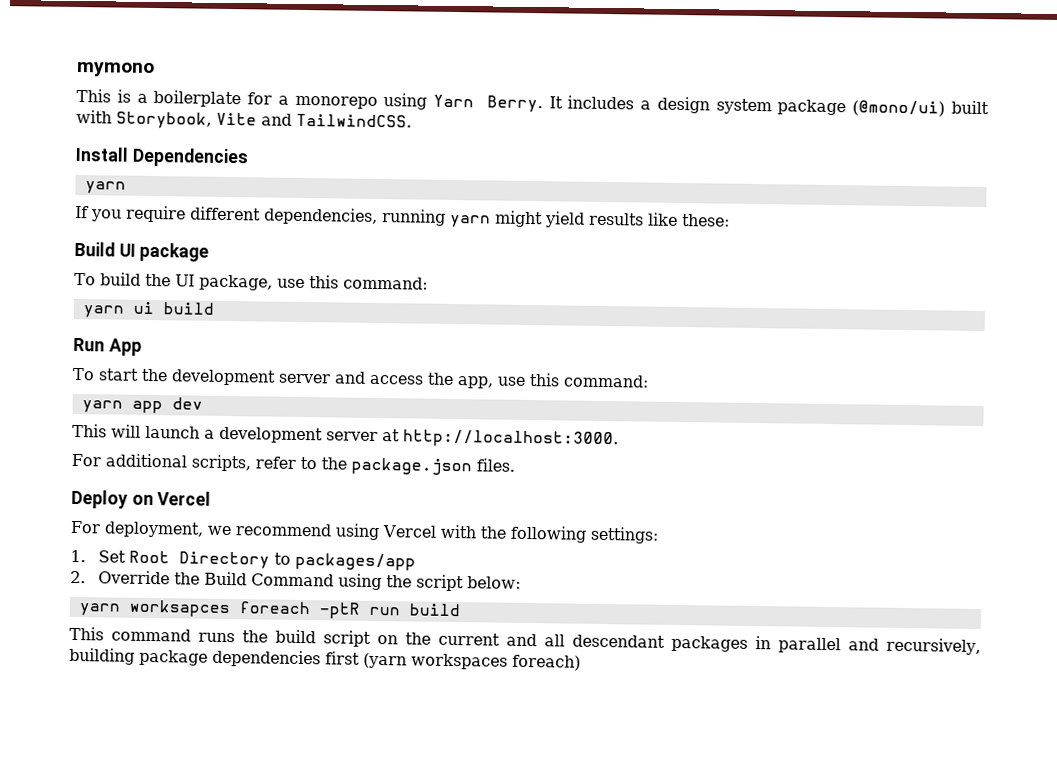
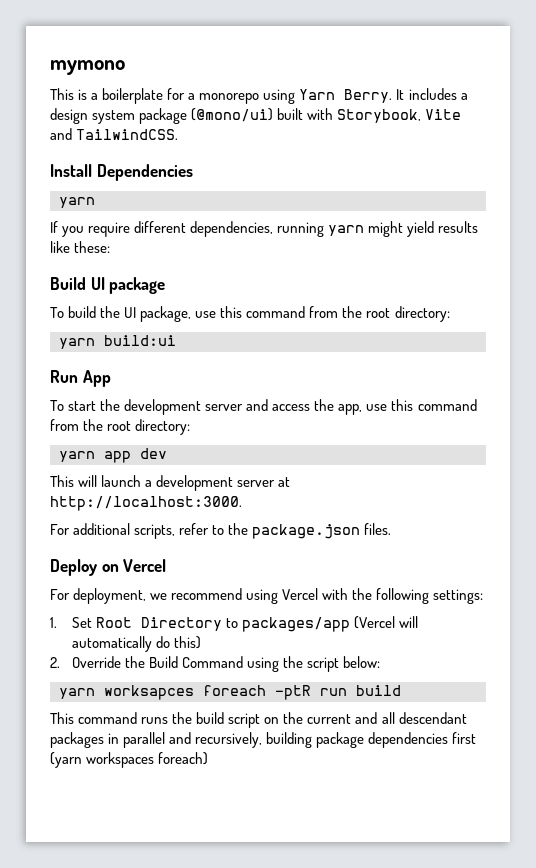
- To build the UI package, use this command:
- yarn ui build
+ To build the UI package, use this command from the root directory:
+ yarn build:ui
- To start the development server and access the app, use this command:
+ To start the development server and access the app, use this command from the root directory:
- 1. Set Root Directory to packages/app
+ 1. Set Root Directory to packages/app (Vercel will automatically do this)

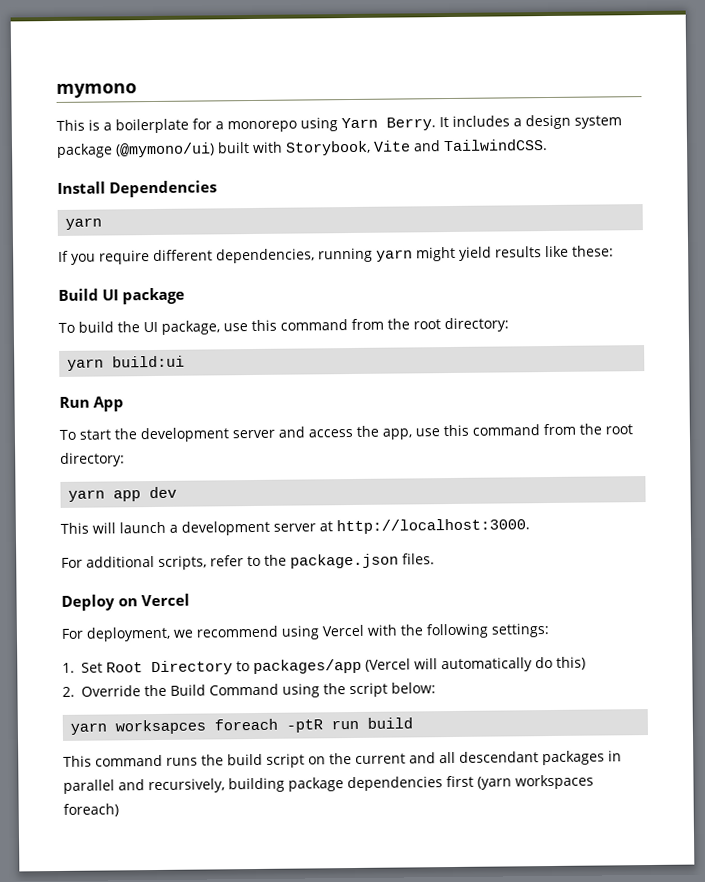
- It includes a design system package (@mono/ui) built with Storybook, Vite and TailwindCSS.
+ It includes a design system package (@mymono/ui) built with Storybook, Vite and TailwindCSS.

